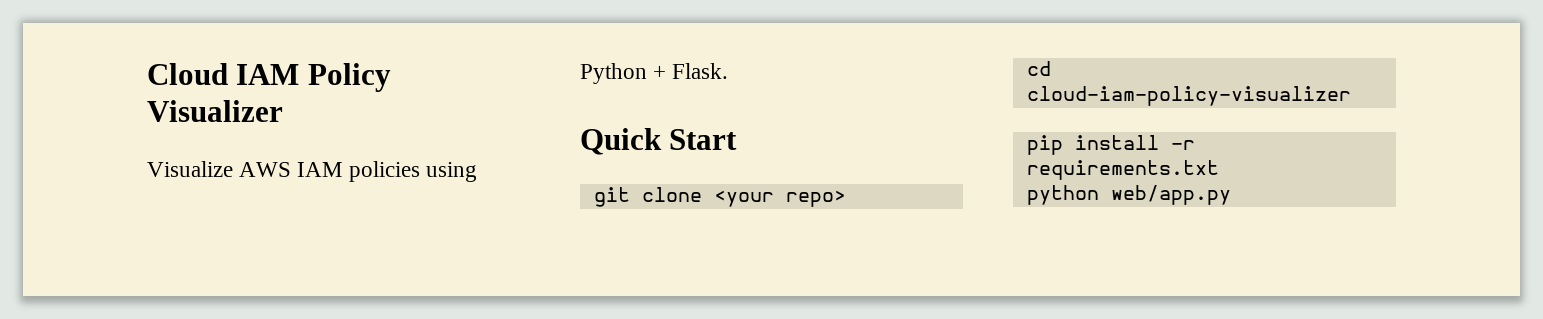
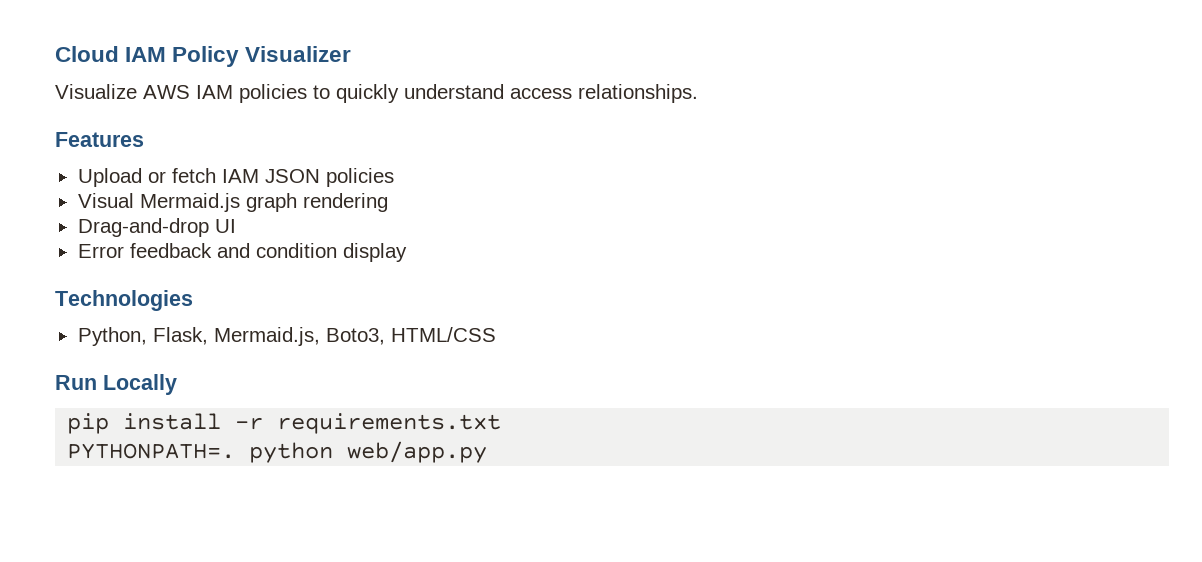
- Visualize AWS IAM policies using Python + Flask.
- Quick Start
- git clone <your repo>
- cd cloud-iam-policy-visualizer
+ Visualize AWS IAM policies to quickly understand access relationships.
+ Features
+ Upload or fetch IAM JSON policies
+ Visual Mermaid.js graph rendering
+ Drag-and-drop UI
+ Error feedback and condition display
+ Technologies
+ Python, Flask, Mermaid.js, Boto3, HTML/CSS
+ Run Locally
- python web/app.py
+ PYTHONPATH=. python web/app.py

